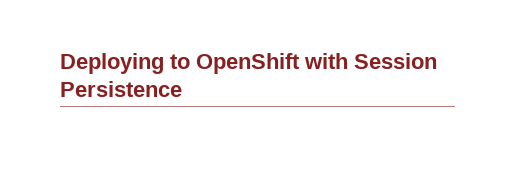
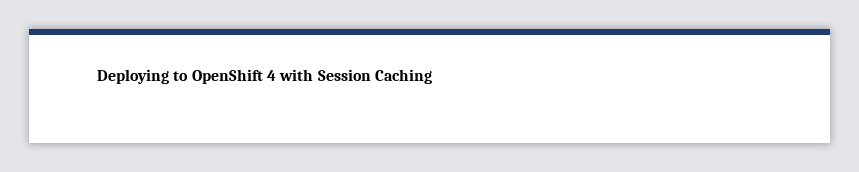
- Deploying to OpenShift with Session Persistence
+ Deploying to OpenShift 4 with Session Caching

